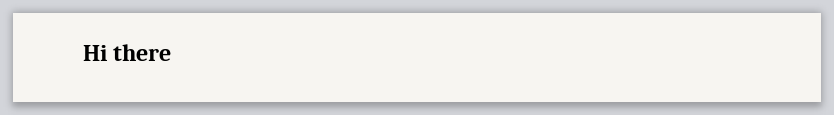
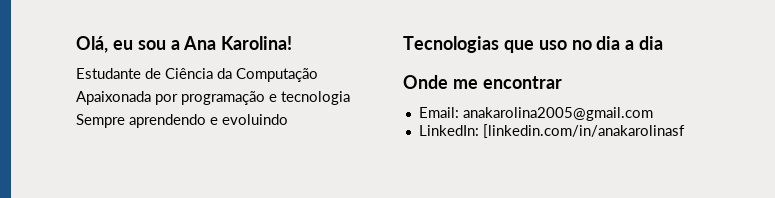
- Hi there
+ Olá, eu sou a Ana Karolina!
+ Estudante de Ciência da Computação
+ Apaixonada por programação e tecnologia
+ Sempre aprendendo e evoluindo
+ Tecnologias que uso no dia a dia
+ Onde me encontrar
+ Email: anakarolina2005@gmail.com
+ LinkedIn: [linkedin.com/in/anakarolinasf

